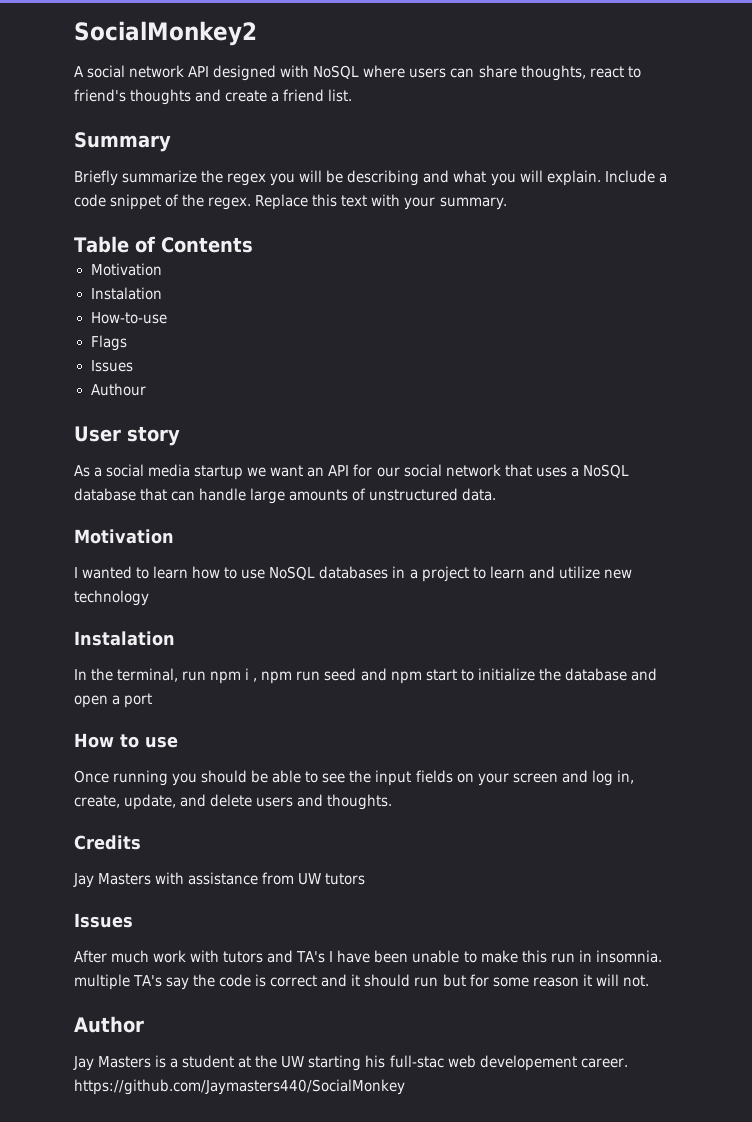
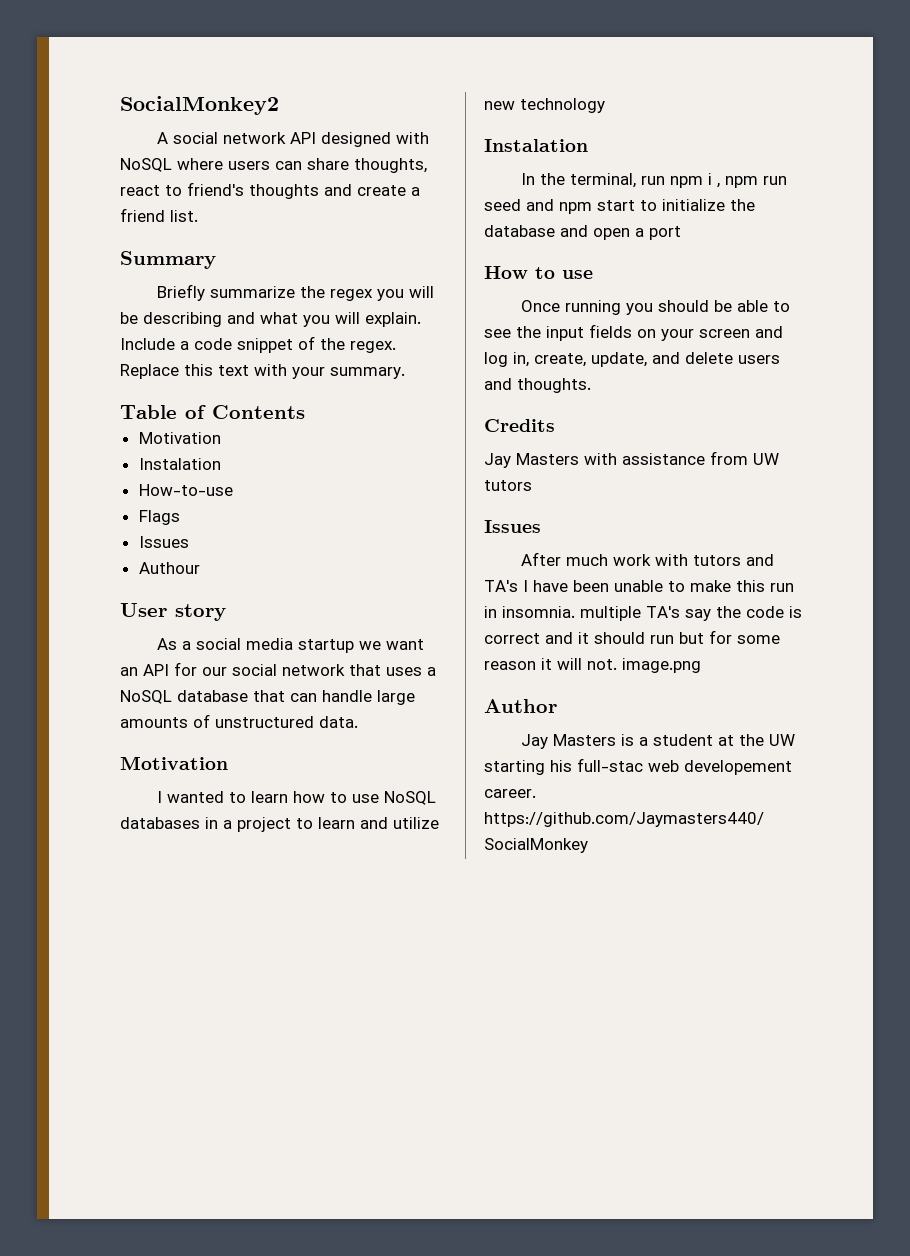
- After much work with tutors and TA's I have been unable to make this run in insomnia. multiple TA's say the code is correct and it should run but for some reason it will not.
+ After much work with tutors and TA's I have been unable to make this run in insomnia. multiple TA's say the code is correct and it should run but for some reason it will not. image.png

